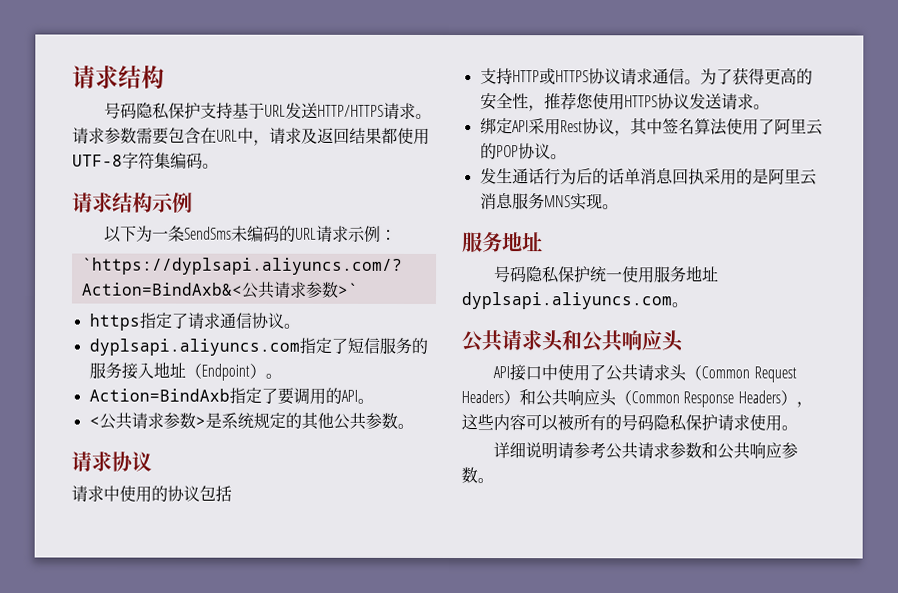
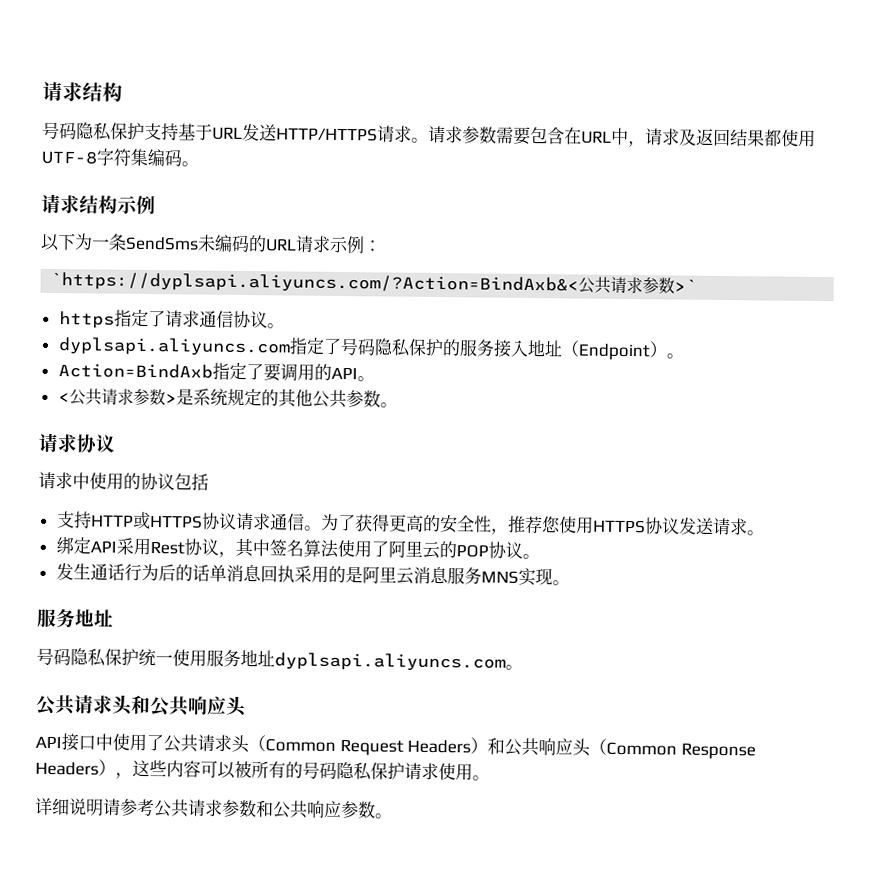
- dyplsapi.aliyuncs.com指定了短信服务的服务接入地址（Endpoint）。
+ dyplsapi.aliyuncs.com指定了号码隐私保护的服务接入地址（Endpoint）。

